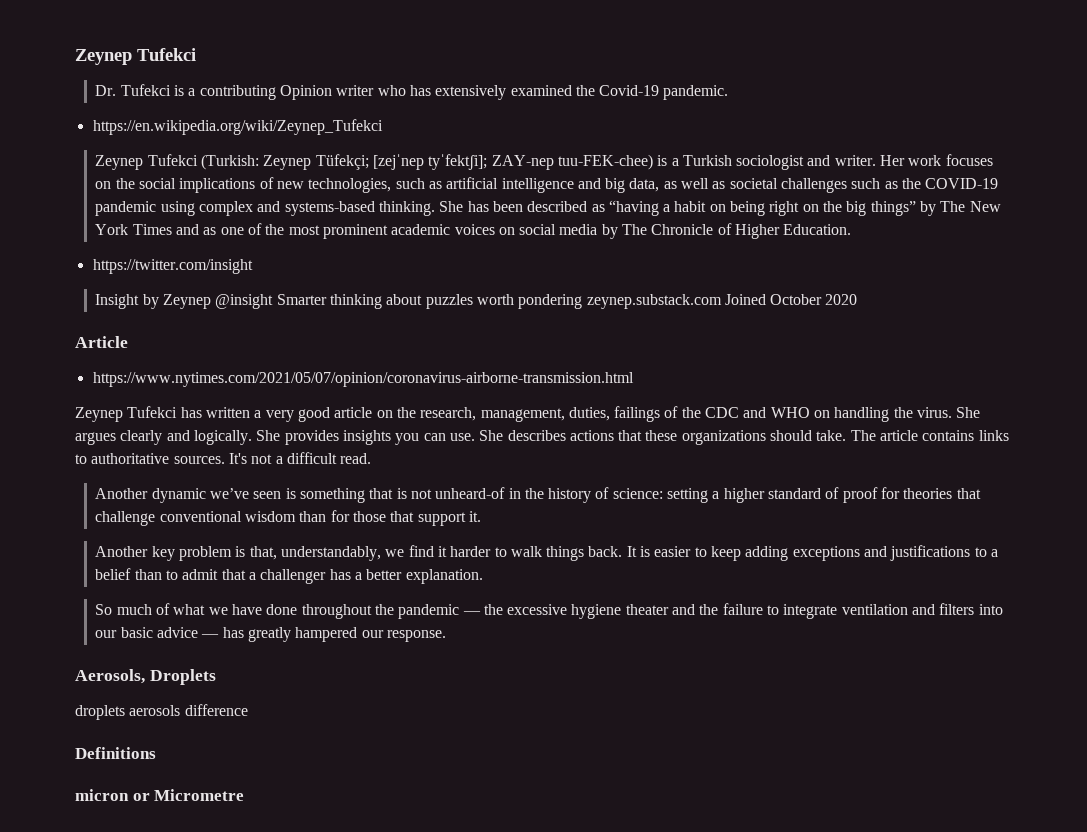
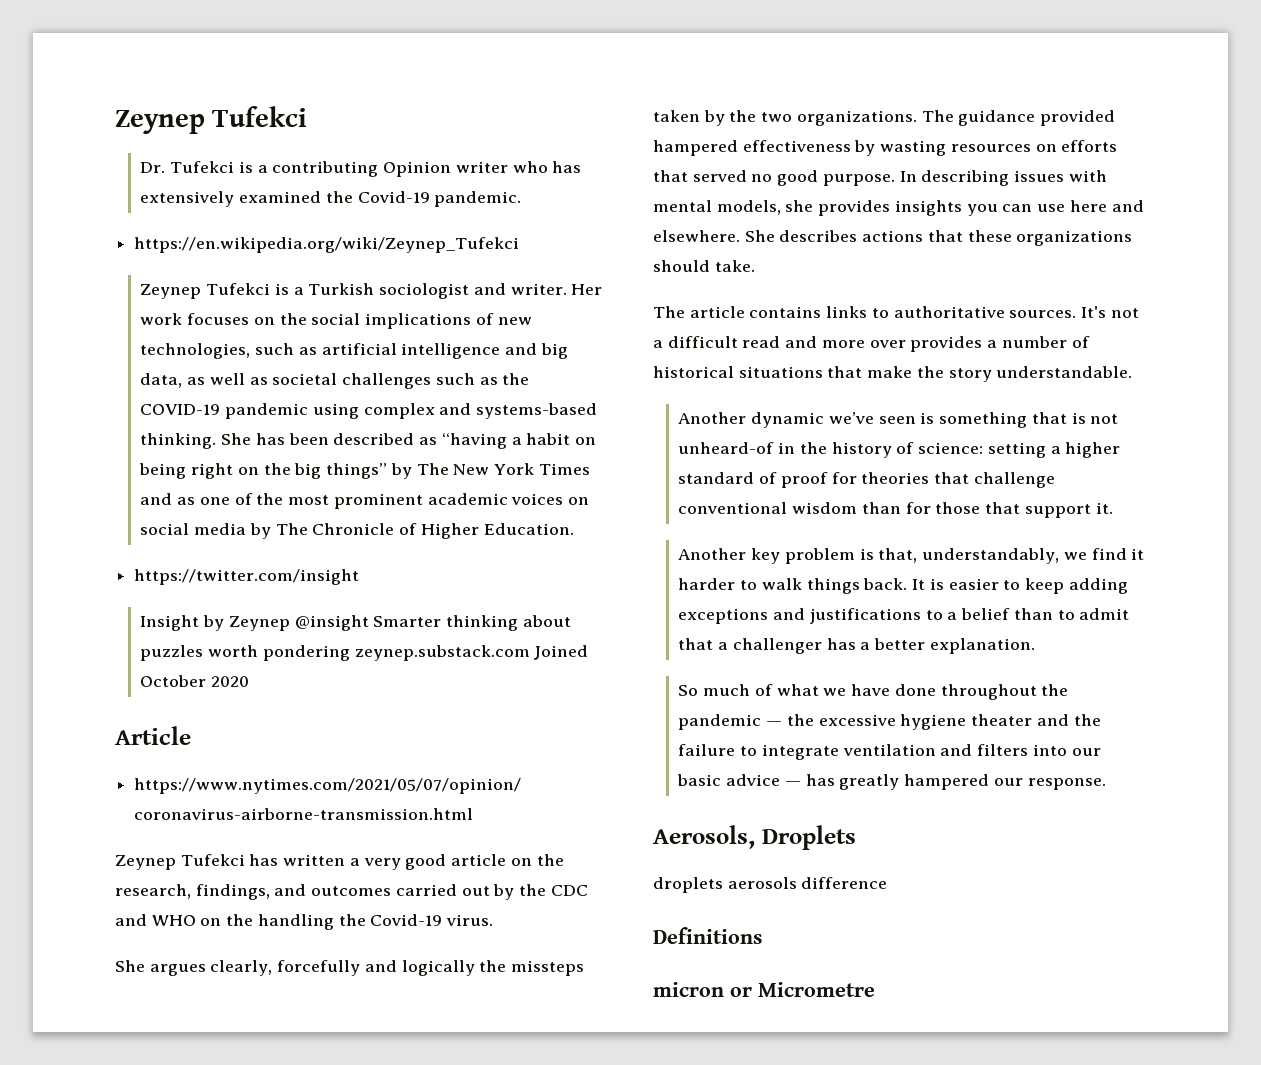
- Zeynep Tufekci (Turkish: Zeynep Tüfekçi; [zejˈnep tyˈfektʃi]; ZAY-nep tuu-FEK-chee) is a Turkish sociologist and writer.
+ Zeynep Tufekci is a Turkish sociologist and writer.
- Zeynep Tufekci has written a very good article on the research, management, duties, failings of the CDC and WHO on handling the virus. She argues clearly and logically. She provides insights you can use.
+ Zeynep Tufekci has written a very good article on the research, findings, and outcomes carried out by the CDC and WHO on the handling the Covid-19 virus.
+ She argues clearly, forcefully and logically the missteps taken by the two organizations. The guidance provided hampered effectiveness by wasting resources on efforts that served no good purpose. In describing issues with mental models, she provides insights you can use here and elsewhere.
- She describes actions that these organizations should take. The article contains links to authoritative sources.
+ She describes actions that these organizations should take.
+ The article contains links to authoritative sources.
- It's not a difficult read.
+ It's not a difficult read and more over provides a number of historical situations that make the story understandable.

